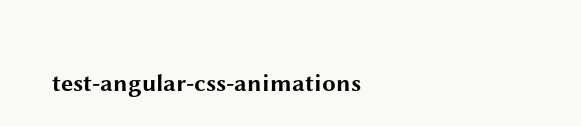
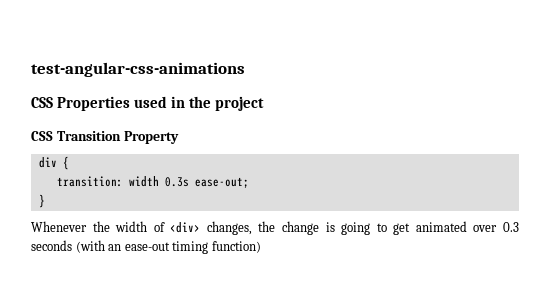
+ CSS Properties used in the project
+ CSS Transition Property
+ div {
+ transition: width 0.3s ease-out;
+ }
+ Whenever the width of <div> changes, the change is going to get animated over 0.3 seconds (with an ease-out timing function)

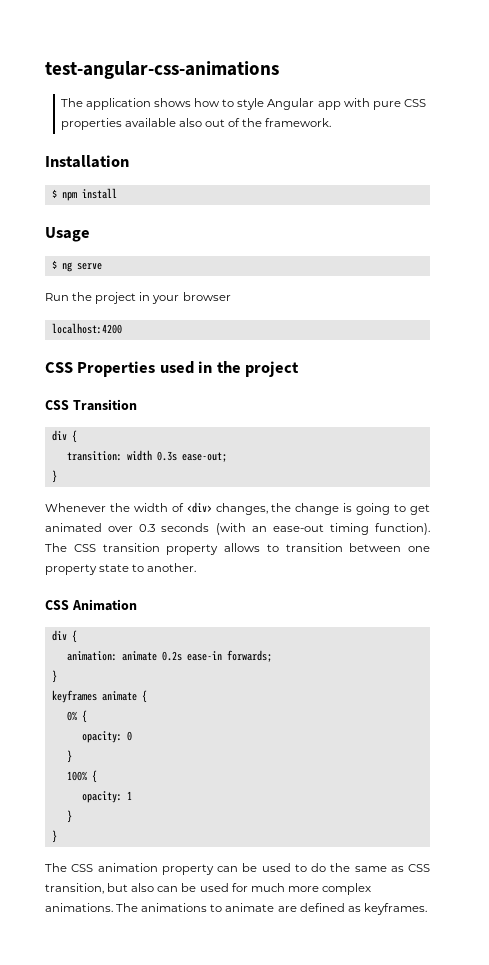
+ The application shows how to style Angular app with pure CSS properties available also out of the framework.
+ Installation
+ $ npm install
+ Usage
+ $ ng serve
+ Run the project in your browser
+ localhost:4200
- CSS Transition Property
+ CSS Transition
- Whenever the width of <div> changes, the change is going to get animated over 0.3 seconds (with an ease-out timing function)
+ Whenever the width of <div> changes, the change is going to get animated over 0.3 seconds (with an ease-out timing function). The CSS transition property allows to transition between one property state to another.
+ CSS Animation
+ div {
+ animation: animate 0.2s ease-in forwards;
+ }
+ keyframes animate {
+ 0% {
+ opacity: 0
+ }
+ 100% {
+ opacity: 1
+ }
+ }
+ The CSS animation property can be used to do the same as CSS transition, but also can be used for much more complex animations. The animations to animate are defined as keyframes.

